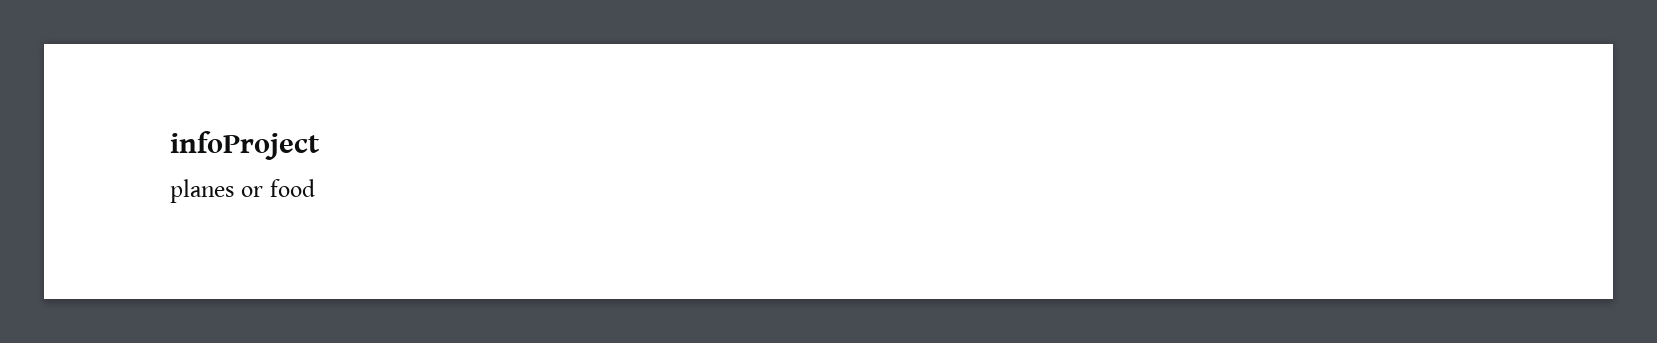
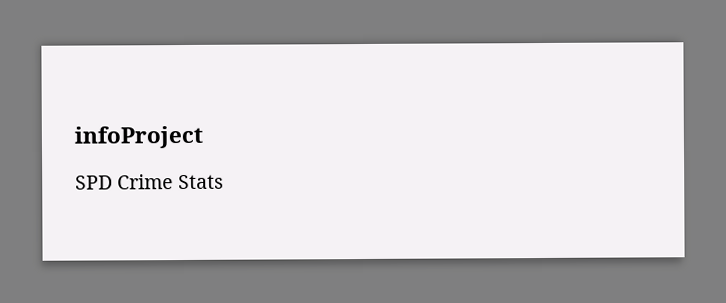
- planes or food
+ SPD Crime Stats

